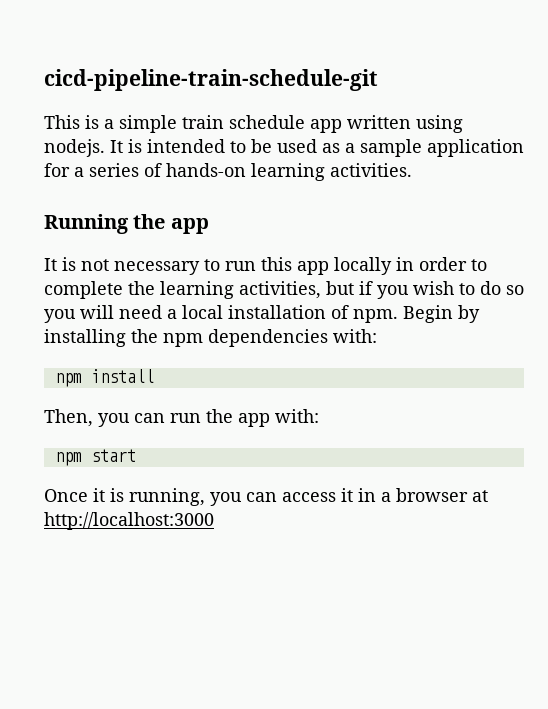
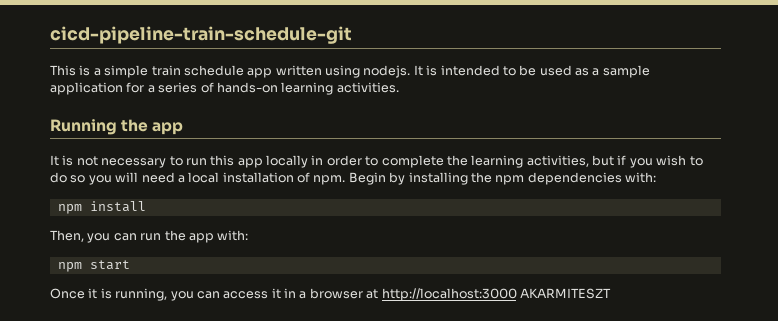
- Once it is running, you can access it in a browser at http://localhost:3000
+ Once it is running, you can access it in a browser at http://localhost:3000 AKARMITESZT

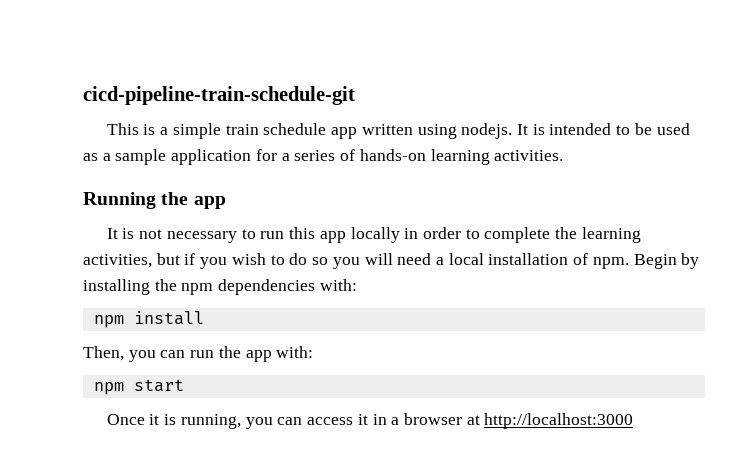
- Once it is running, you can access it in a browser at http://localhost:3000 AKARMITESZT
+ Once it is running, you can access it in a browser at http://localhost:3000

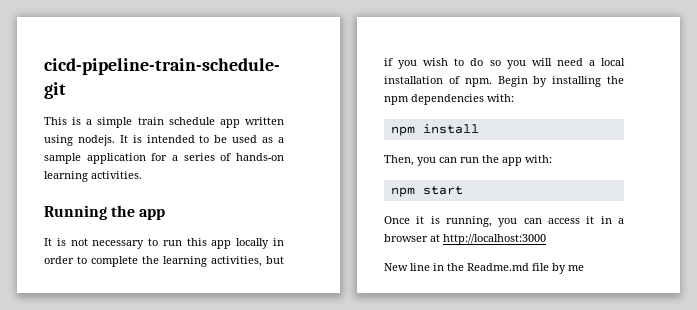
+ New line in the Readme.md file by me

